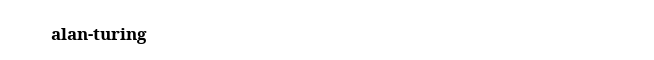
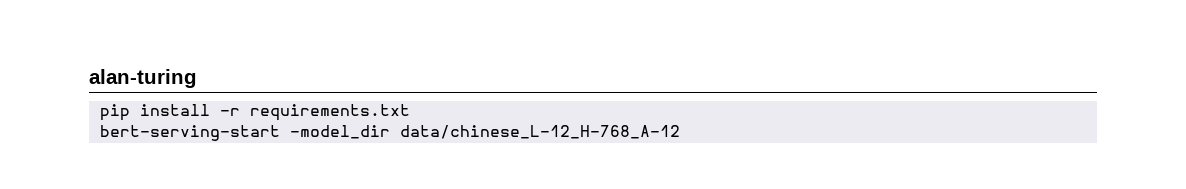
+ pip install -r requirements.txt
+ bert-serving-start -model_dir data/chinese_L-12_H-768_A-12

